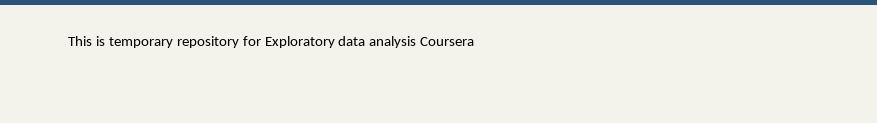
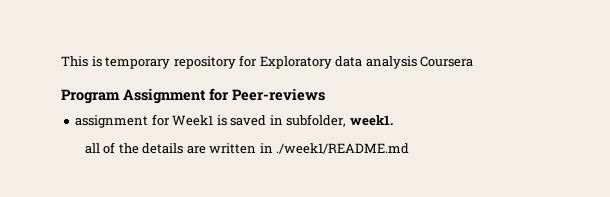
+ Program Assignment for Peer-reviews
+ assignment for Week1 is saved in subfolder, week1.
+ all of the details are written in ./week1/README.md

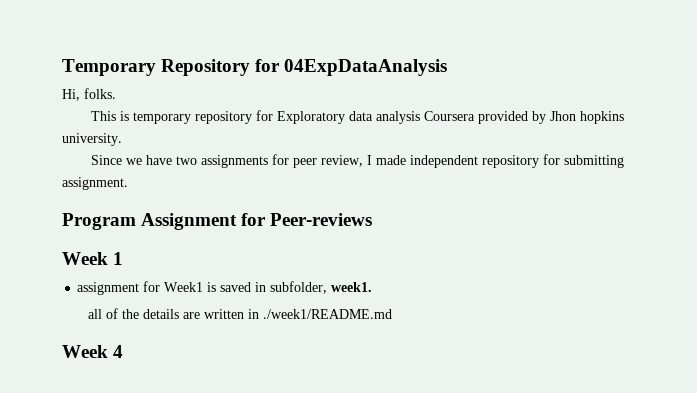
+ Temporary Repository for 04ExpDataAnalysis
+ Hi, folks.
- This is temporary repository for Exploratory data analysis Coursera
+ This is temporary repository for Exploratory data analysis Coursera provided by Jhon hopkins university.
+ Since we have two assignments for peer review, I made independent repository for submitting assignment.
+ Week 1
+ Week 4

